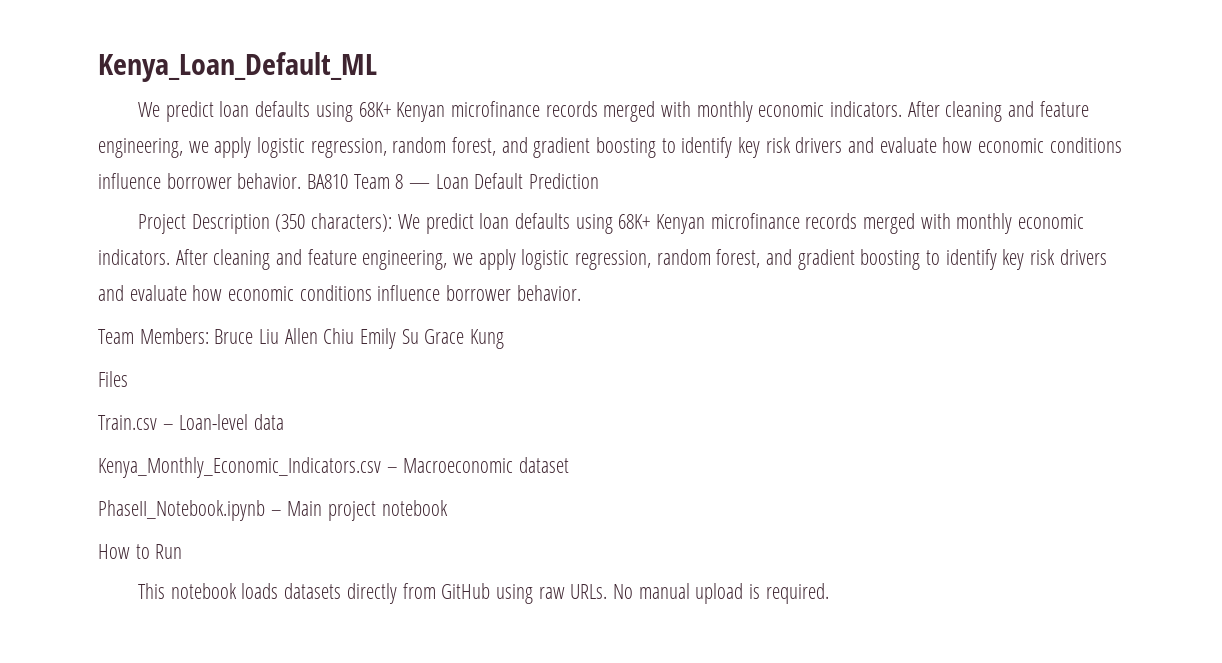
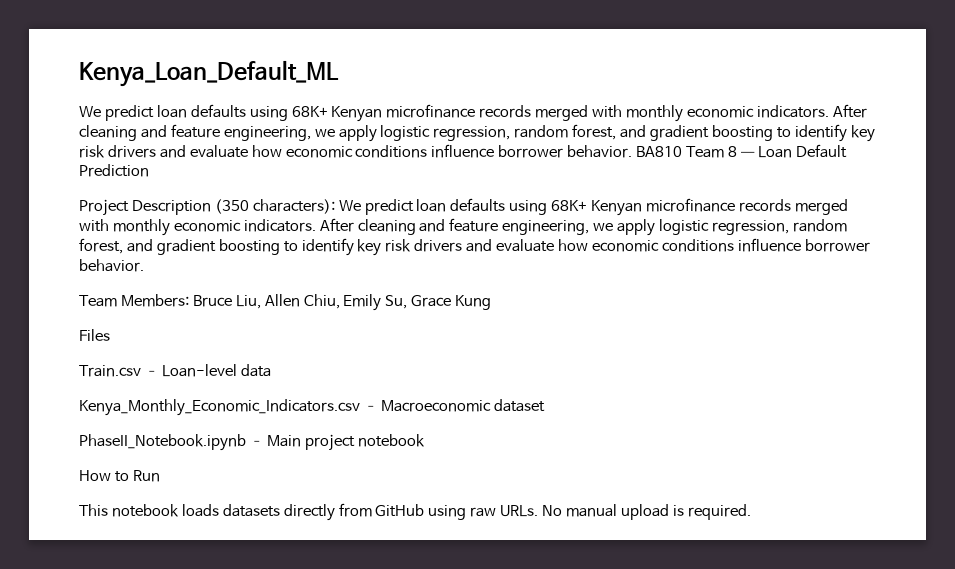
- Team Members: Bruce Liu Allen Chiu Emily Su Grace Kung
+ Team Members: Bruce Liu, Allen Chiu, Emily Su, Grace Kung

